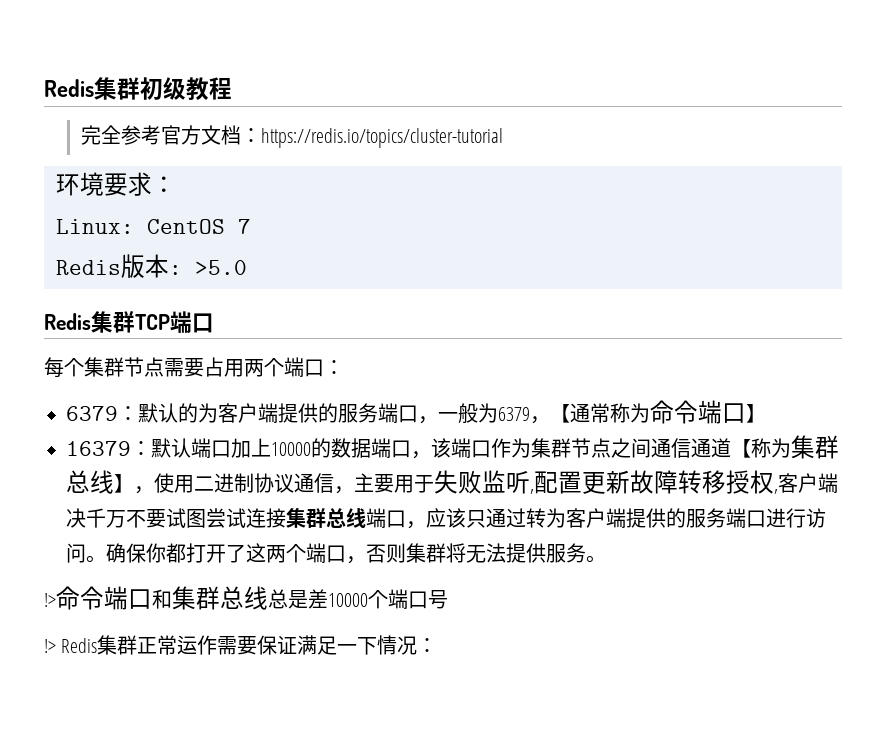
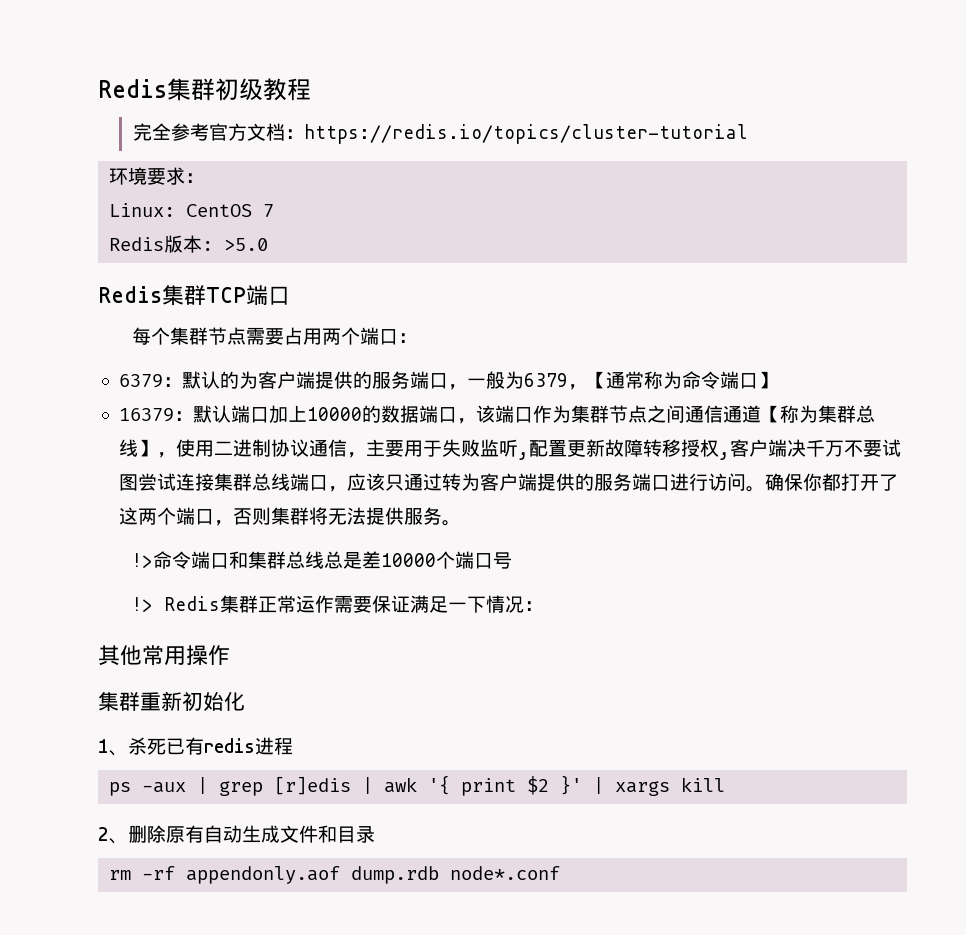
+ 其他常用操作
+ 集群重新初始化
+ 1、杀死已有redis进程
+ ps -aux | grep [r]edis | awk '{ print $2 }' | xargs kill
+ 2、删除原有自动生成文件和目录
+ rm -rf appendonly.aof dump.rdb node*.conf

